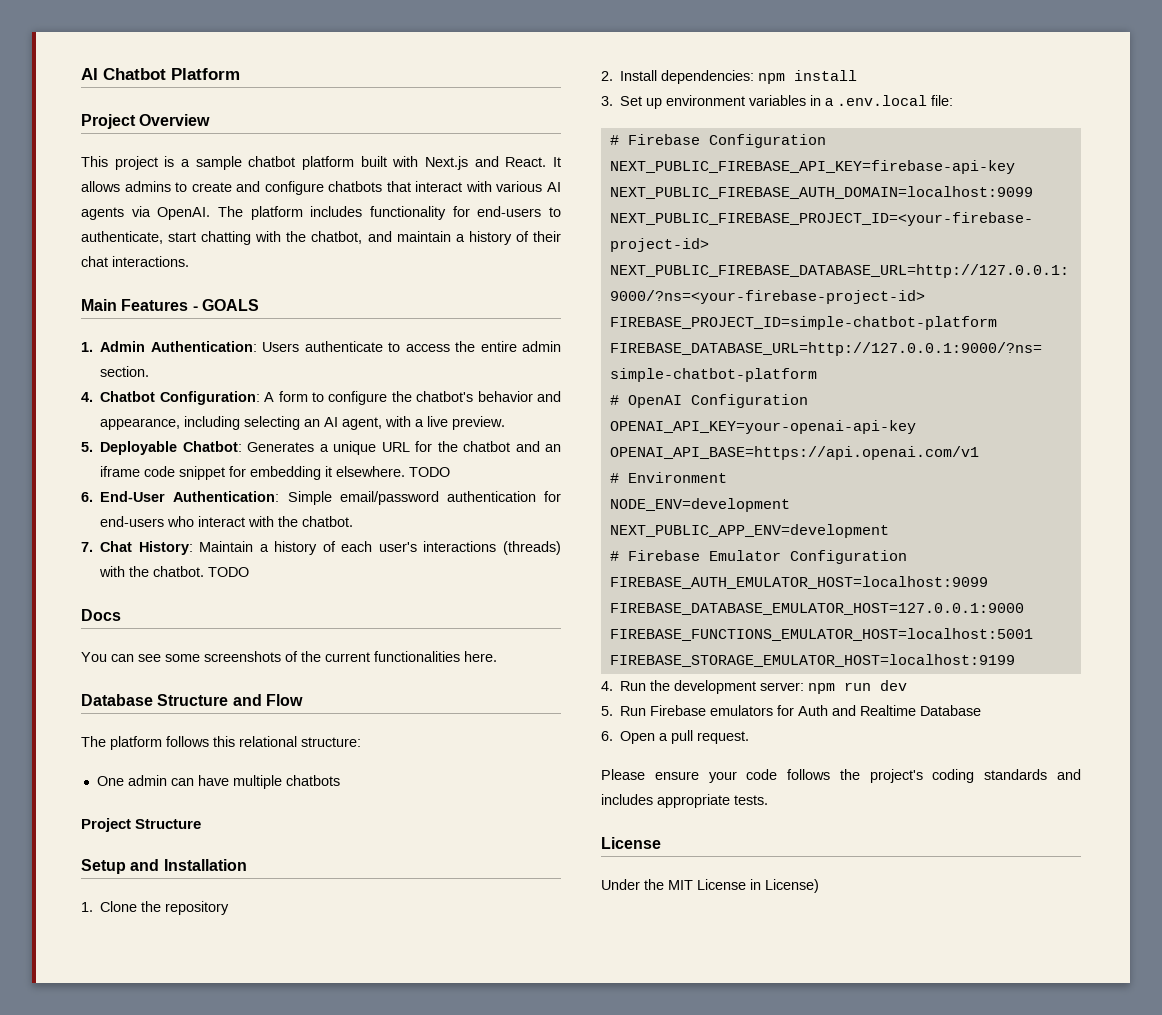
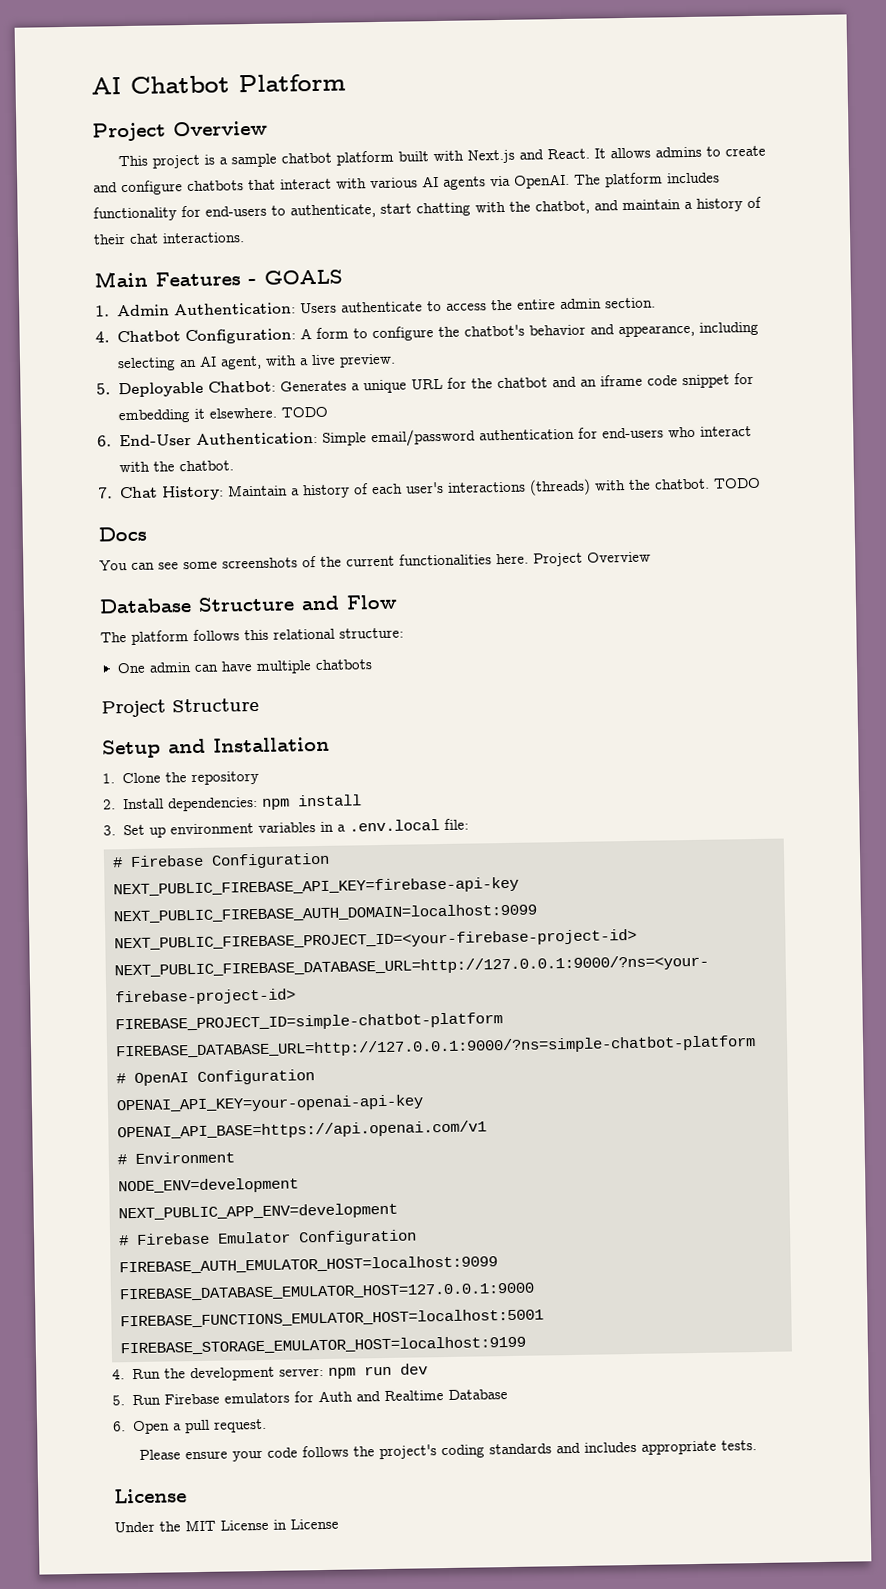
- You can see some screenshots of the current functionalities here.
+ You can see some screenshots of the current functionalities here. Project Overview
- Under the MIT License in License)
+ Under the MIT License in License

